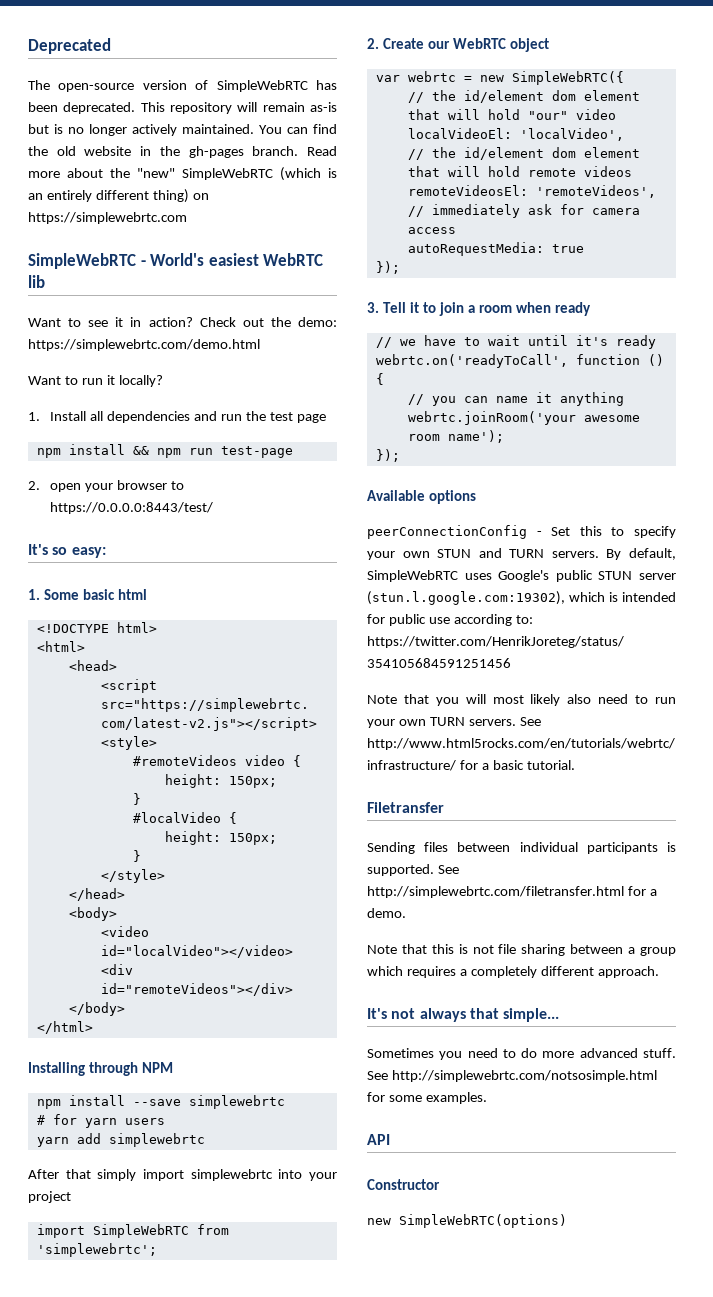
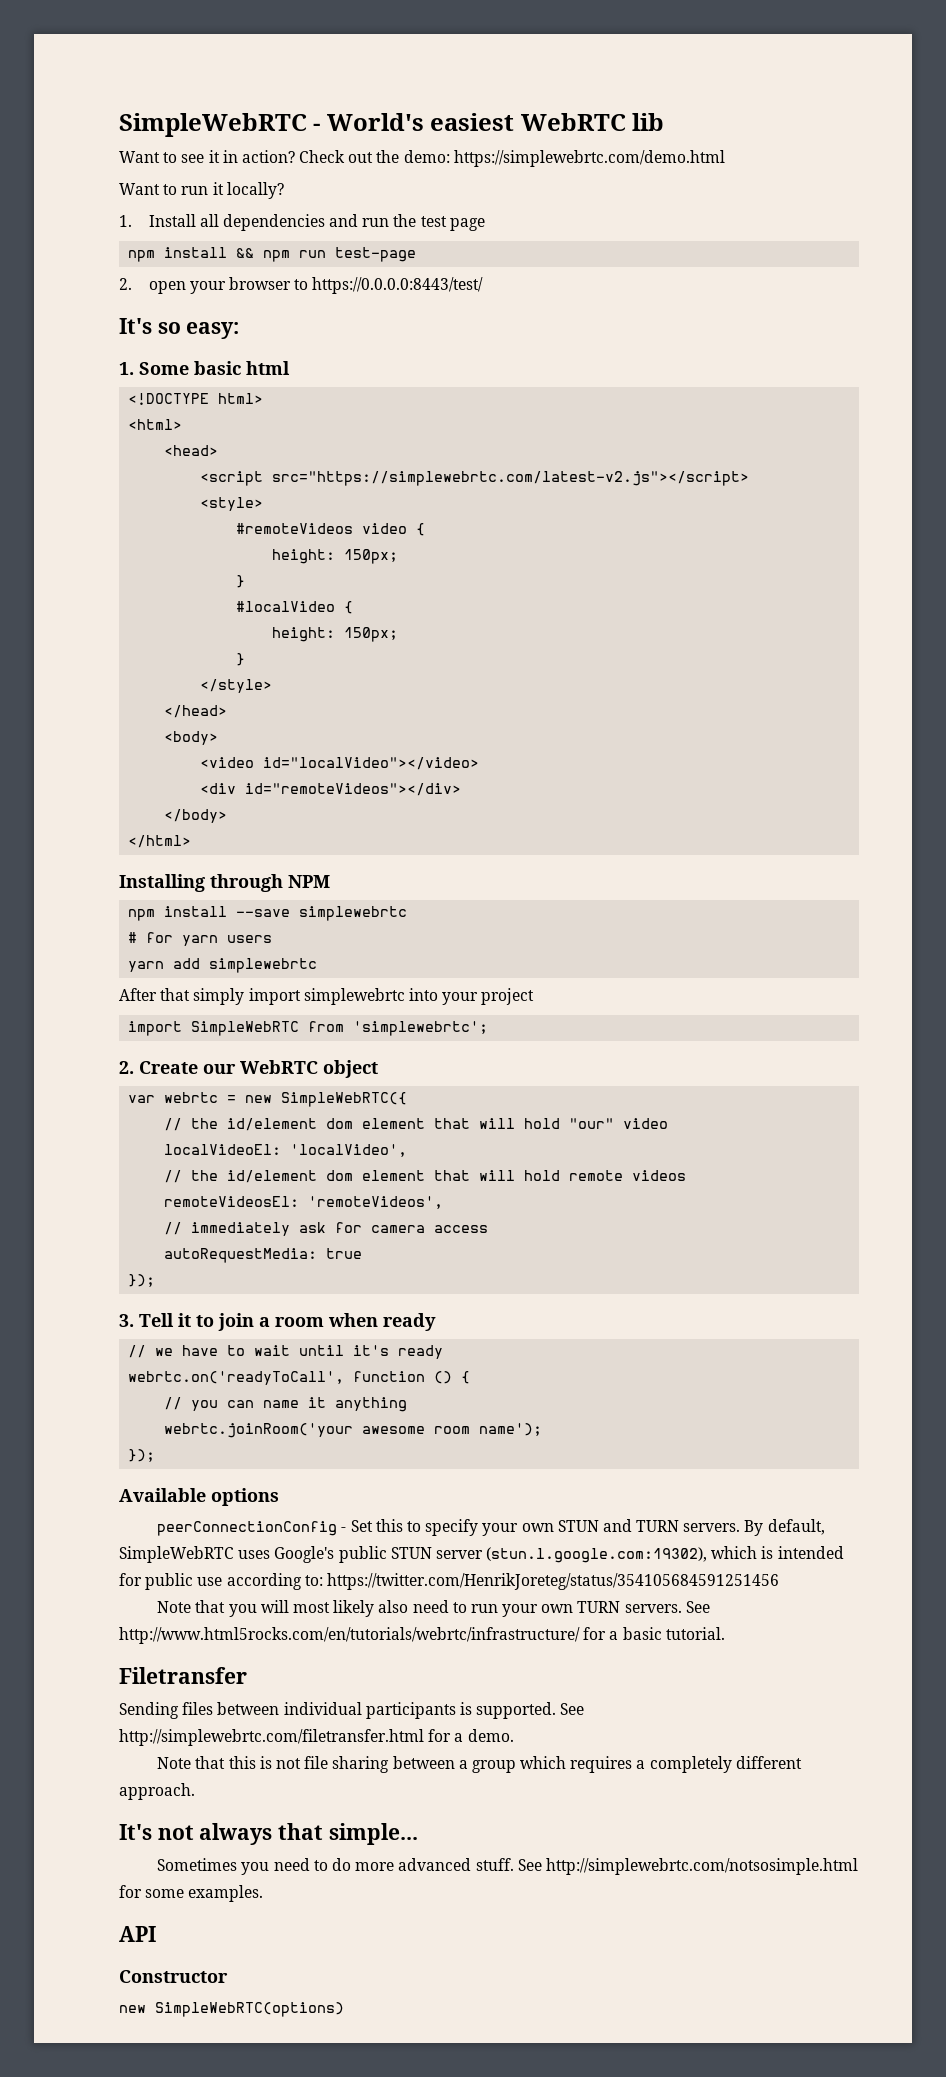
- Deprecated
- The open-source version of SimpleWebRTC has been deprecated. This repository will remain as-is but is no longer actively maintained. You can find the old website in the gh-pages branch. Read more about the "new" SimpleWebRTC (which is an entirely different thing) on https://simplewebrtc.com

